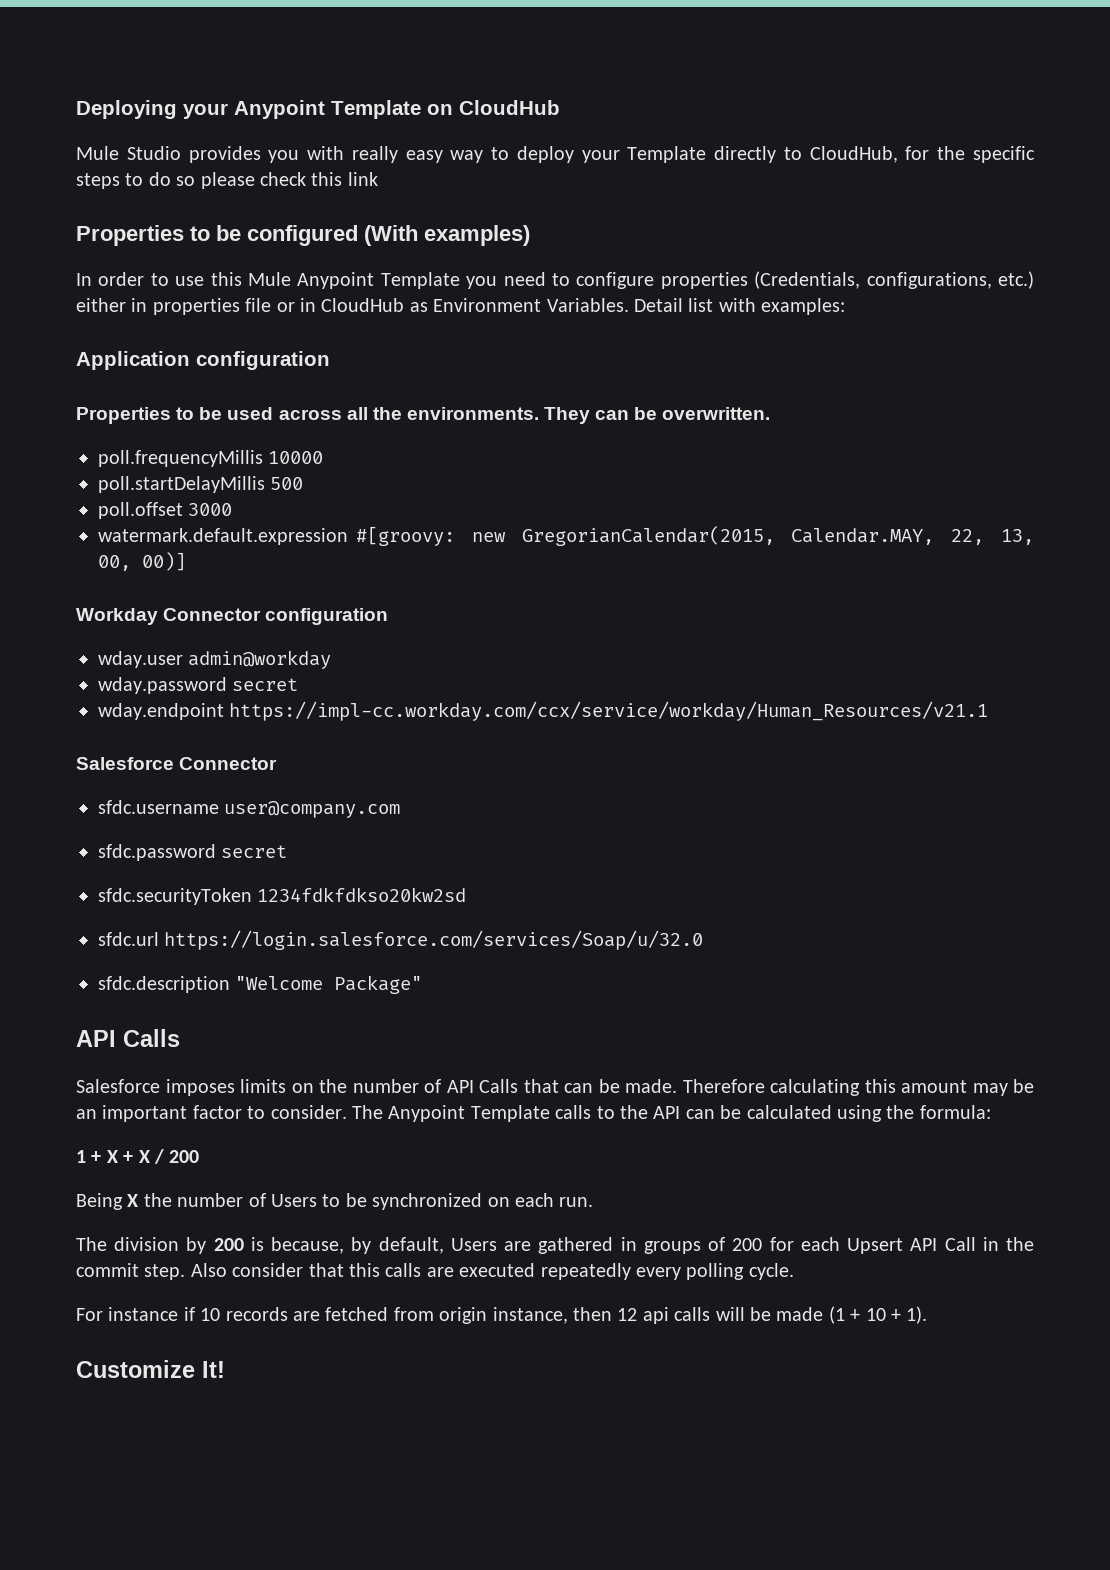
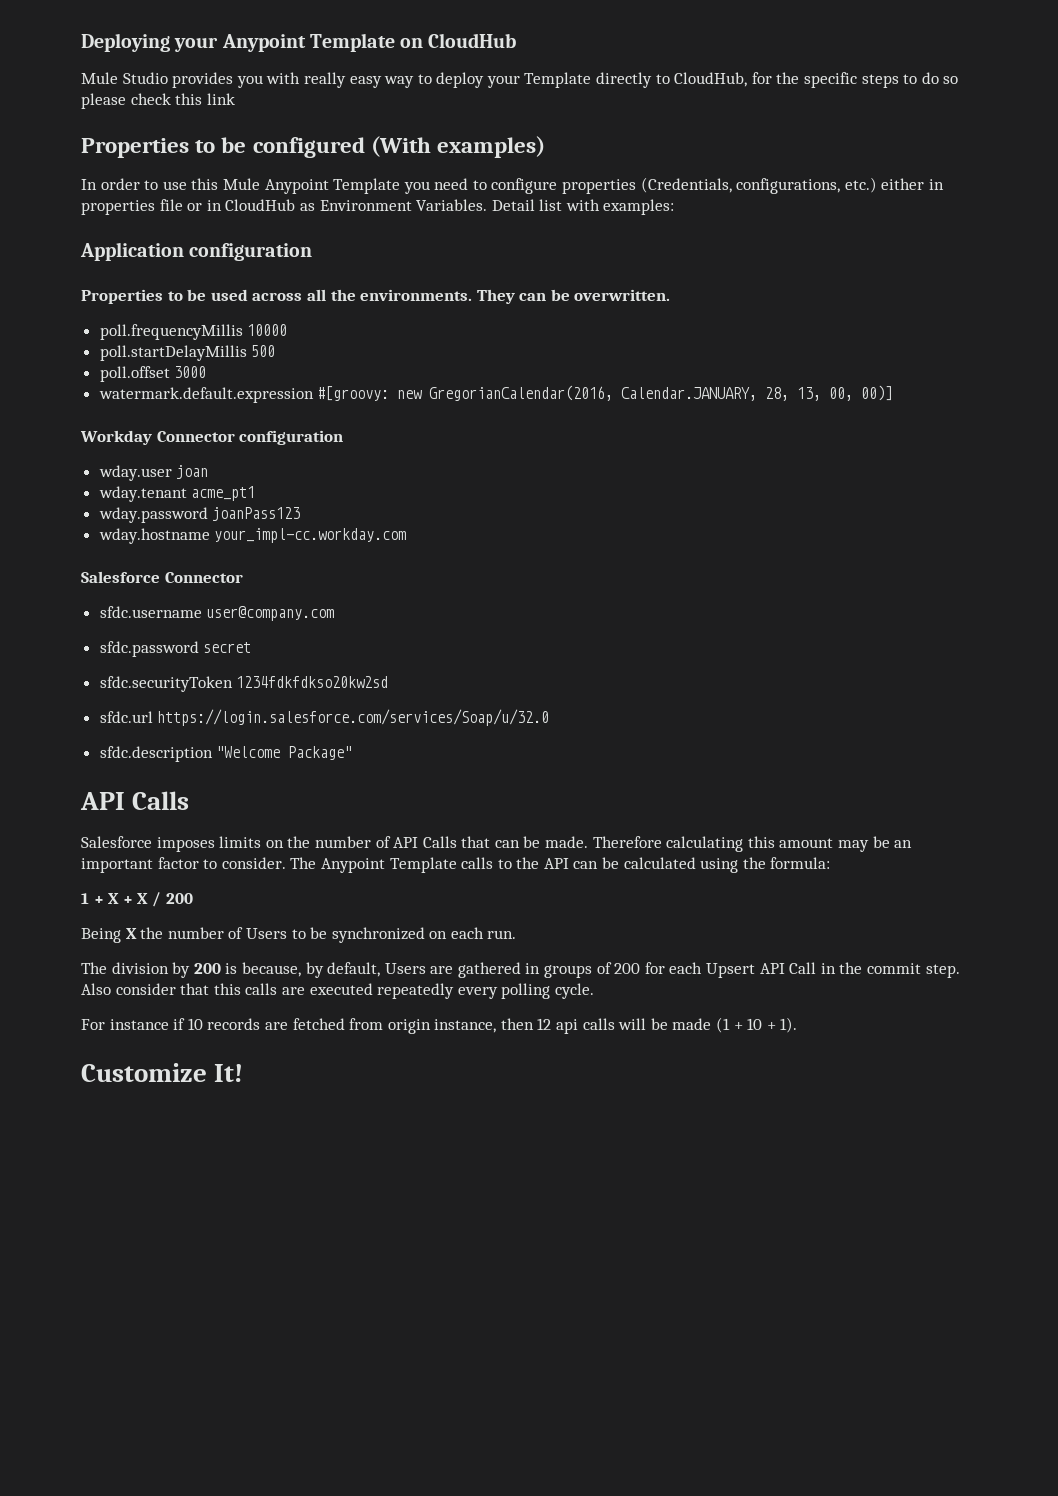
- watermark.default.expression #[groovy: new GregorianCalendar(2015, Calendar.MAY, 22, 13, 00, 00)]
+ watermark.default.expression #[groovy: new GregorianCalendar(2016, Calendar.JANUARY, 28, 13, 00, 00)]
- wday.user admin@workday
- wday.password secret
- wday.endpoint https://impl-cc.workday.com/ccx/service/workday/Human_Resources/v21.1
+ wday.user joan
+ wday.tenant acme_pt1
+ wday.password joanPass123
+ wday.hostname your_impl-cc.workday.com

